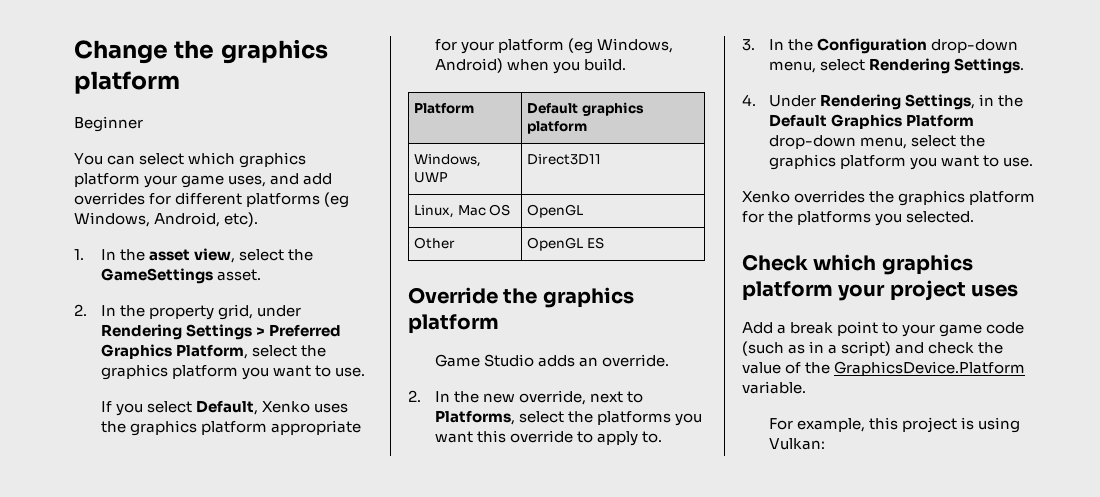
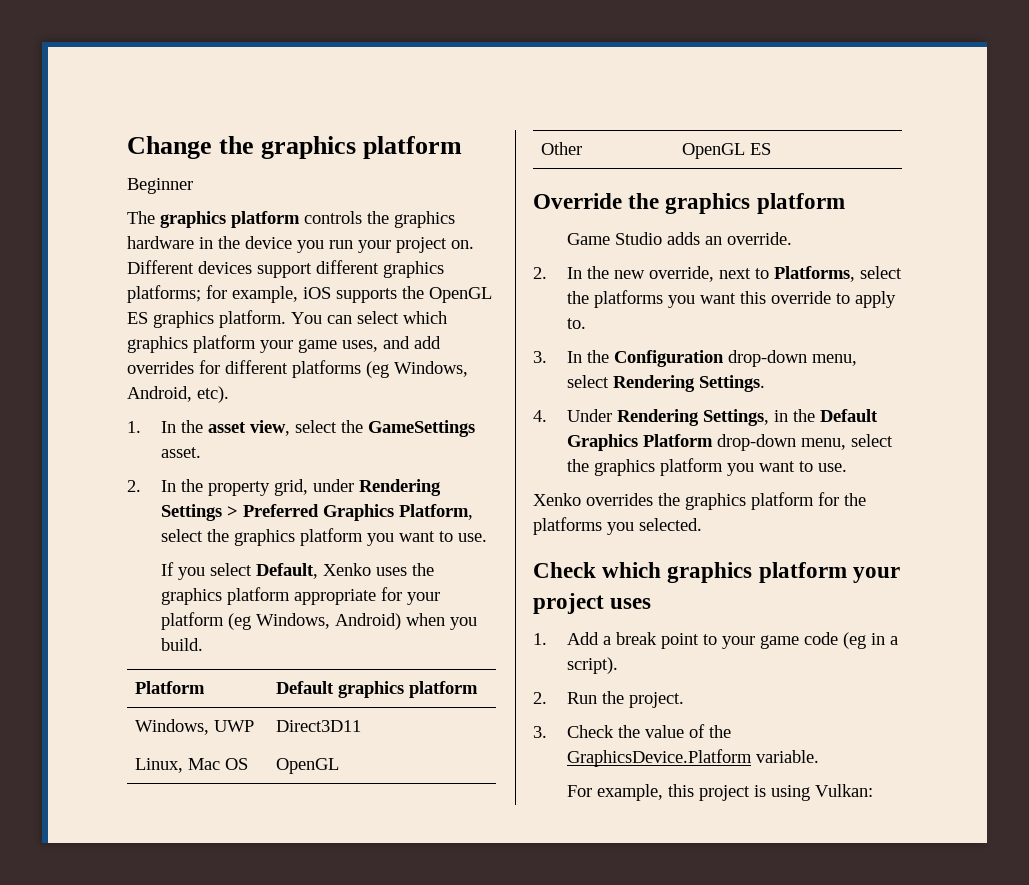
+ The graphics platform controls the graphics hardware in the device you run your project on. Different devices support different graphics platforms; for example, iOS supports the OpenGL ES graphics platform.
- Add a break point to your game code (such as in a script) and check the value of the GraphicsDevice.Platform variable.
+ 1. Add a break point to your game code (eg in a script).
+ 2. Run the project.
+ 3. Check the value of the GraphicsDevice.Platform variable.

